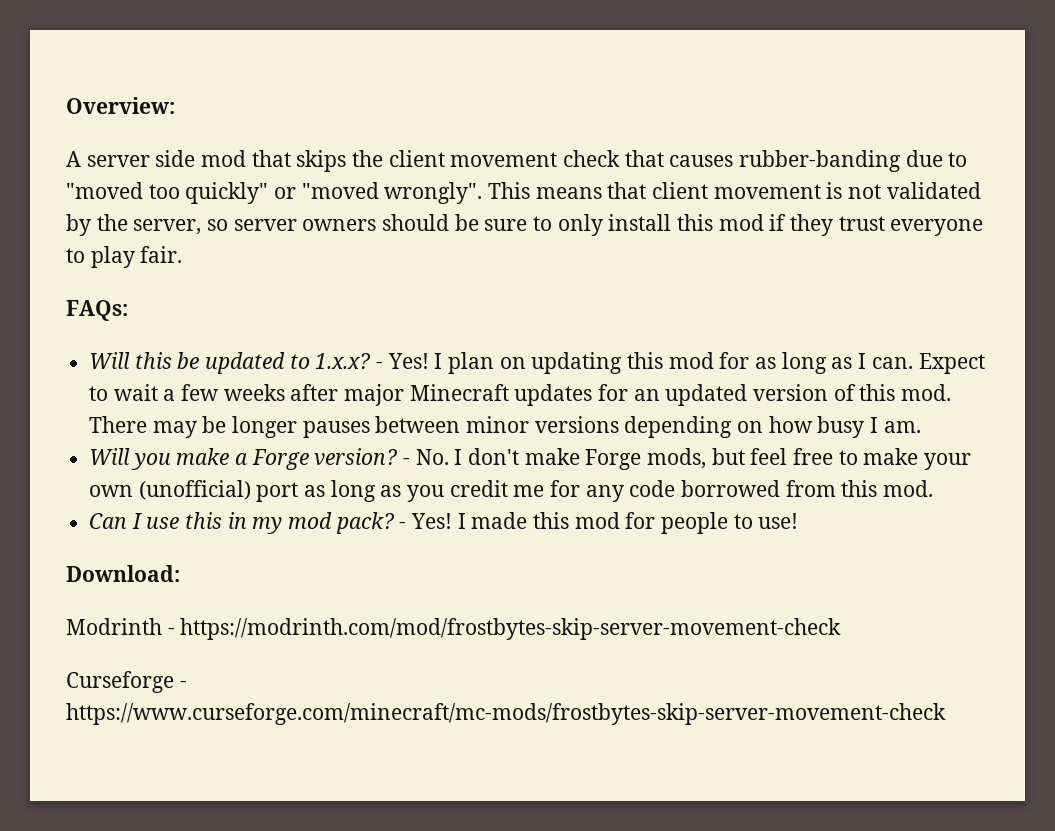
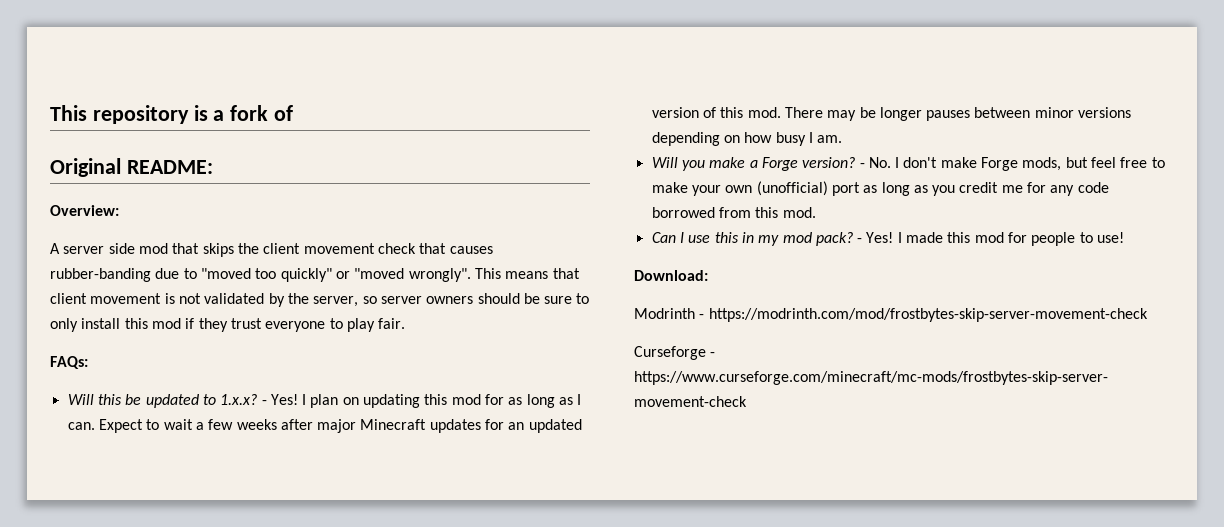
+ This repository is a fork of
+ Original README:

